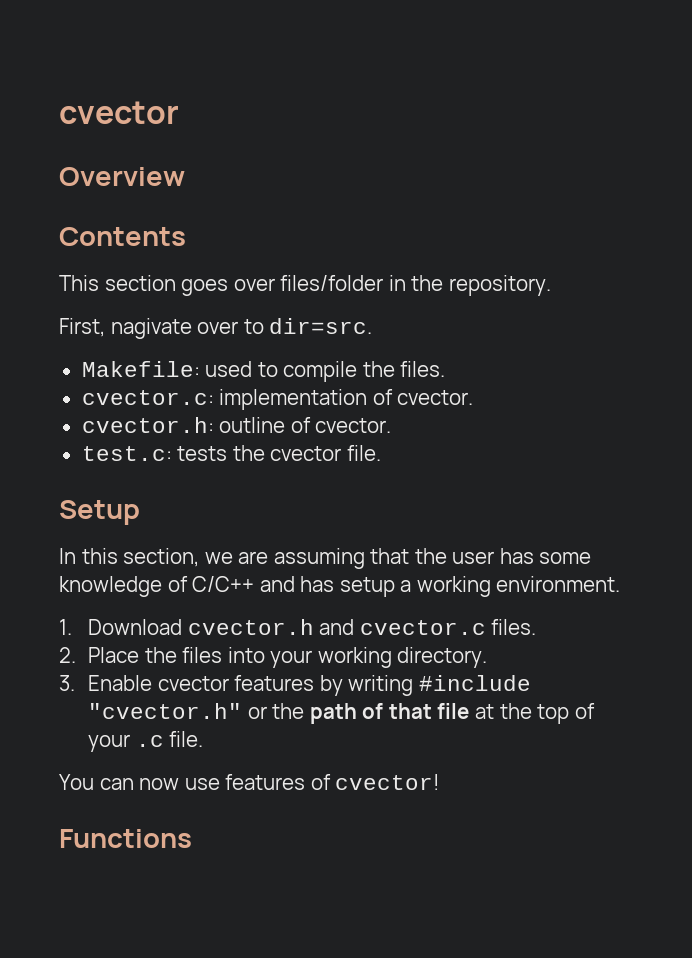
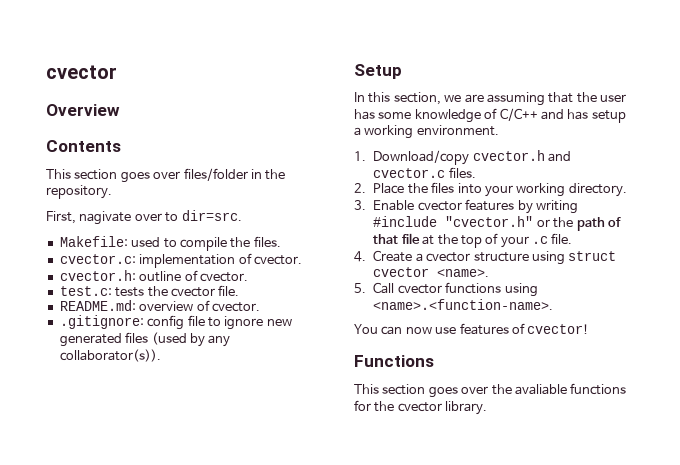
+ README.md: overview of cvector.
+ .gitignore: config file to ignore new generated files (used by any collaborator(s)).
- 1. Download cvector.h and cvector.c files.
+ 1. Download/copy cvector.h and cvector.c files.
+ 4. Create a cvector structure using struct cvector <name>.
+ 5. Call cvector functions using <name>.<function-name>.
+ This section goes over the avaliable functions for the cvector library.

